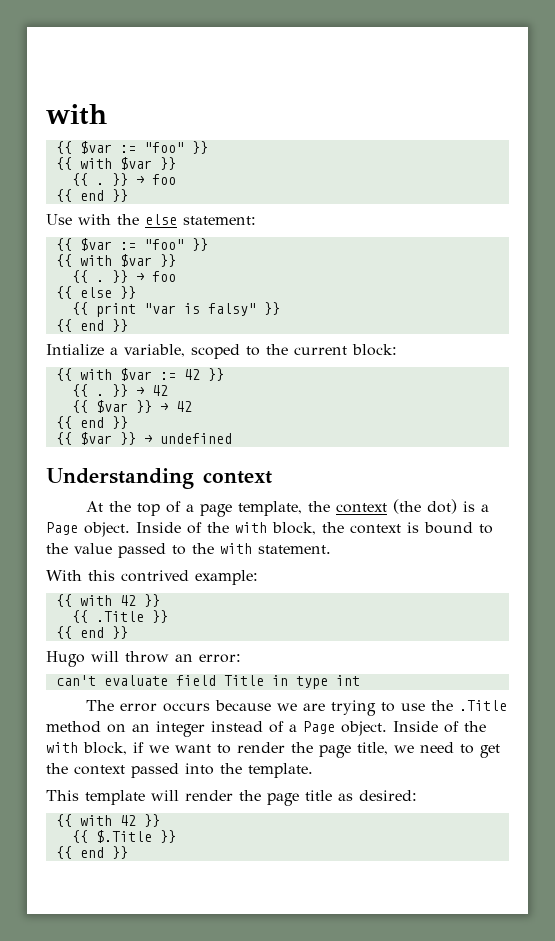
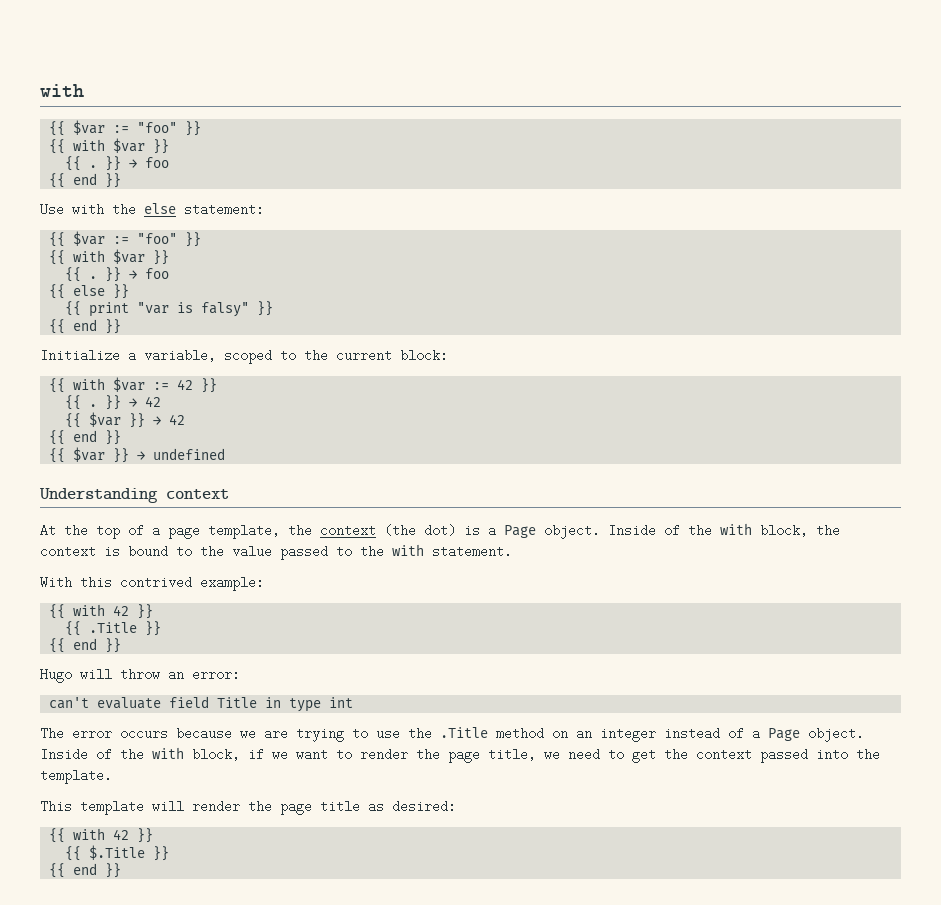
- Intialize a variable, scoped to the current block:
+ Initialize a variable, scoped to the current block:

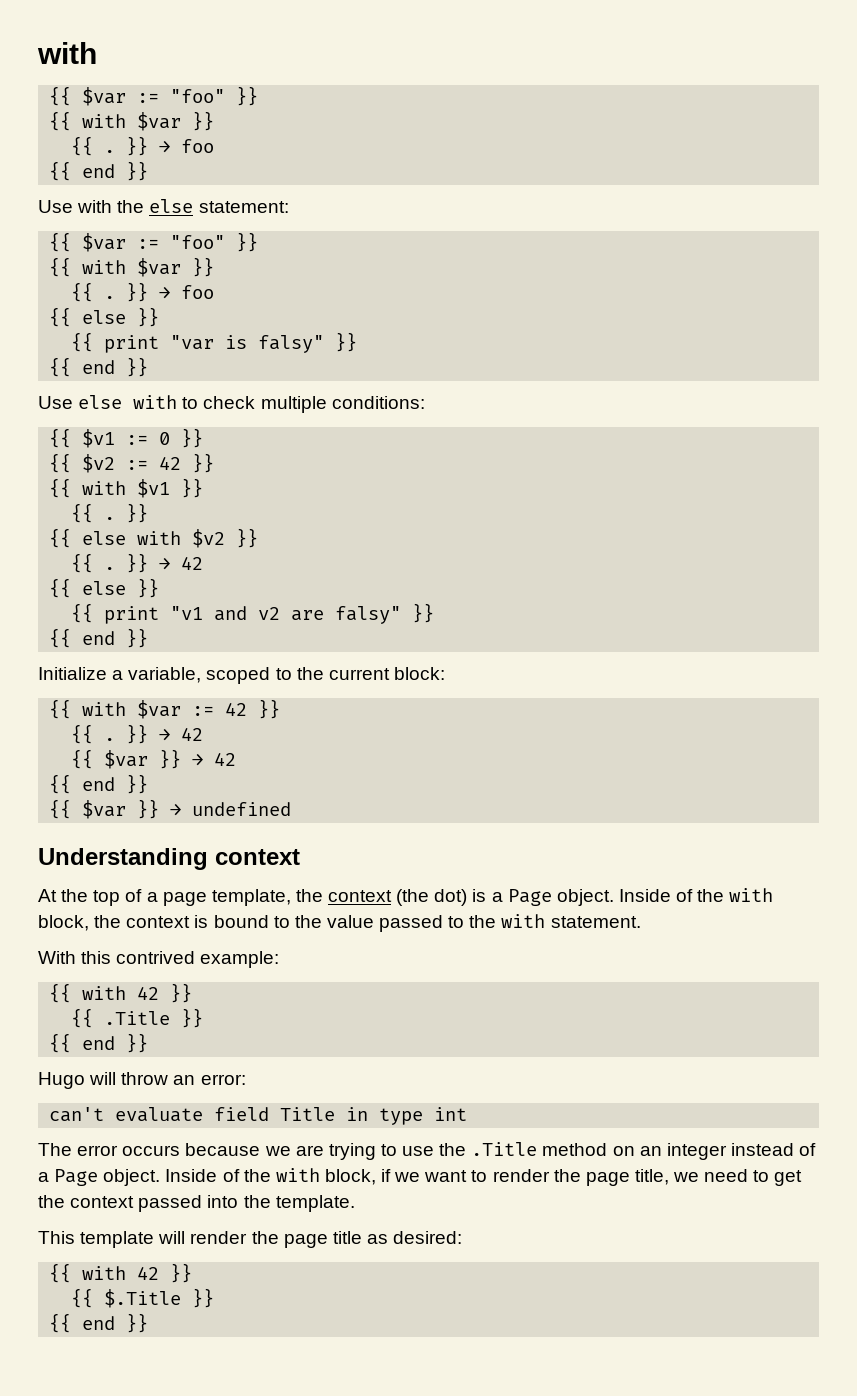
+ Use else with to check multiple conditions:
+ {{ $v1 := 0 }}
+ {{ $v2 := 42 }}
+ {{ with $v1 }}
+ {{ . }}
+ {{ else with $v2 }}
+ {{ . }} → 42
+ {{ else }}
+ {{ print "v1 and v2 are falsy" }}
+ {{ end }}

